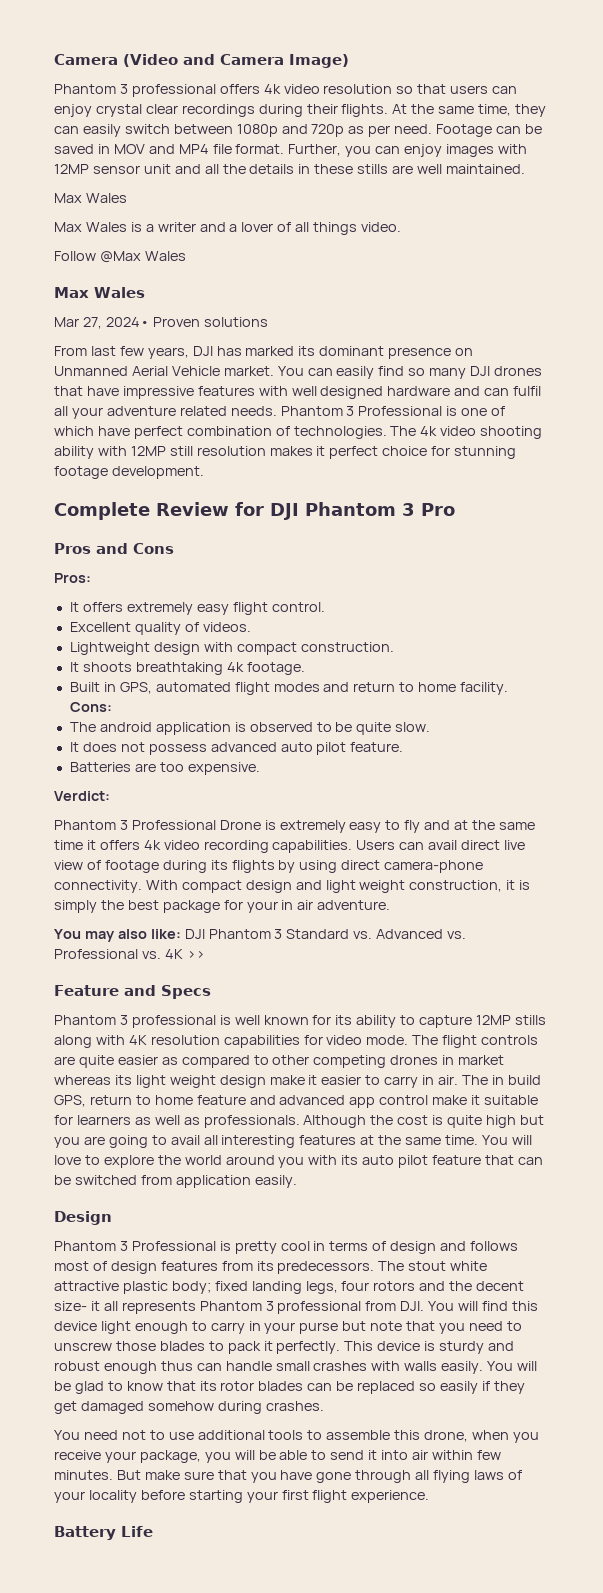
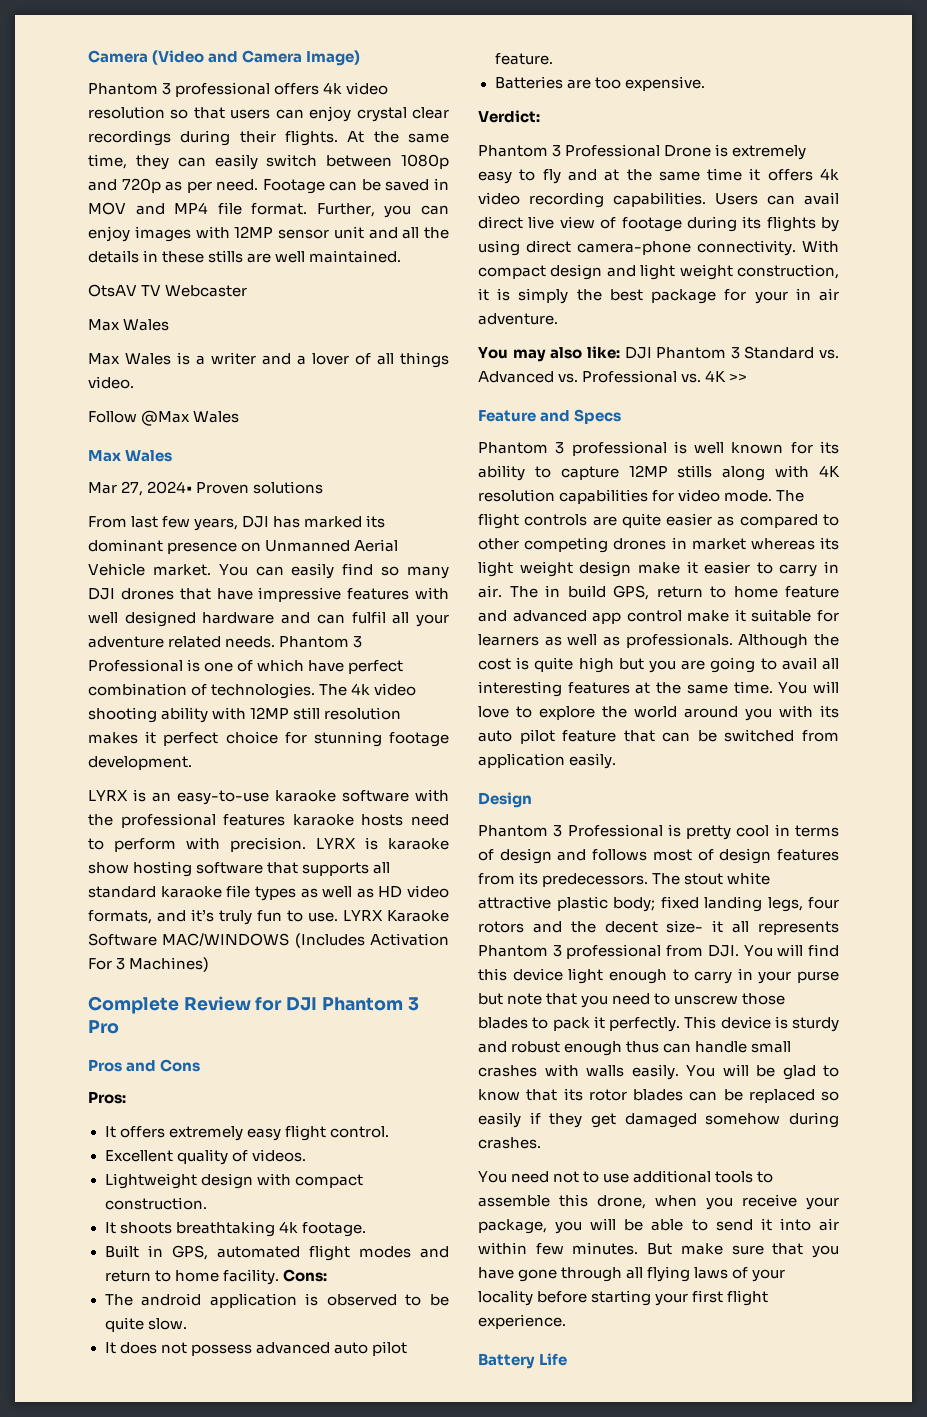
+ OtsAV TV Webcaster
+ LYRX is an easy-to-use karaoke software with the professional features karaoke hosts need to perform with precision. LYRX is karaoke show hosting software that supports all standard karaoke file types as well as HD video formats, and it’s truly fun to use. LYRX Karaoke Software MAC/WINDOWS (Includes Activation For 3 Machines)

